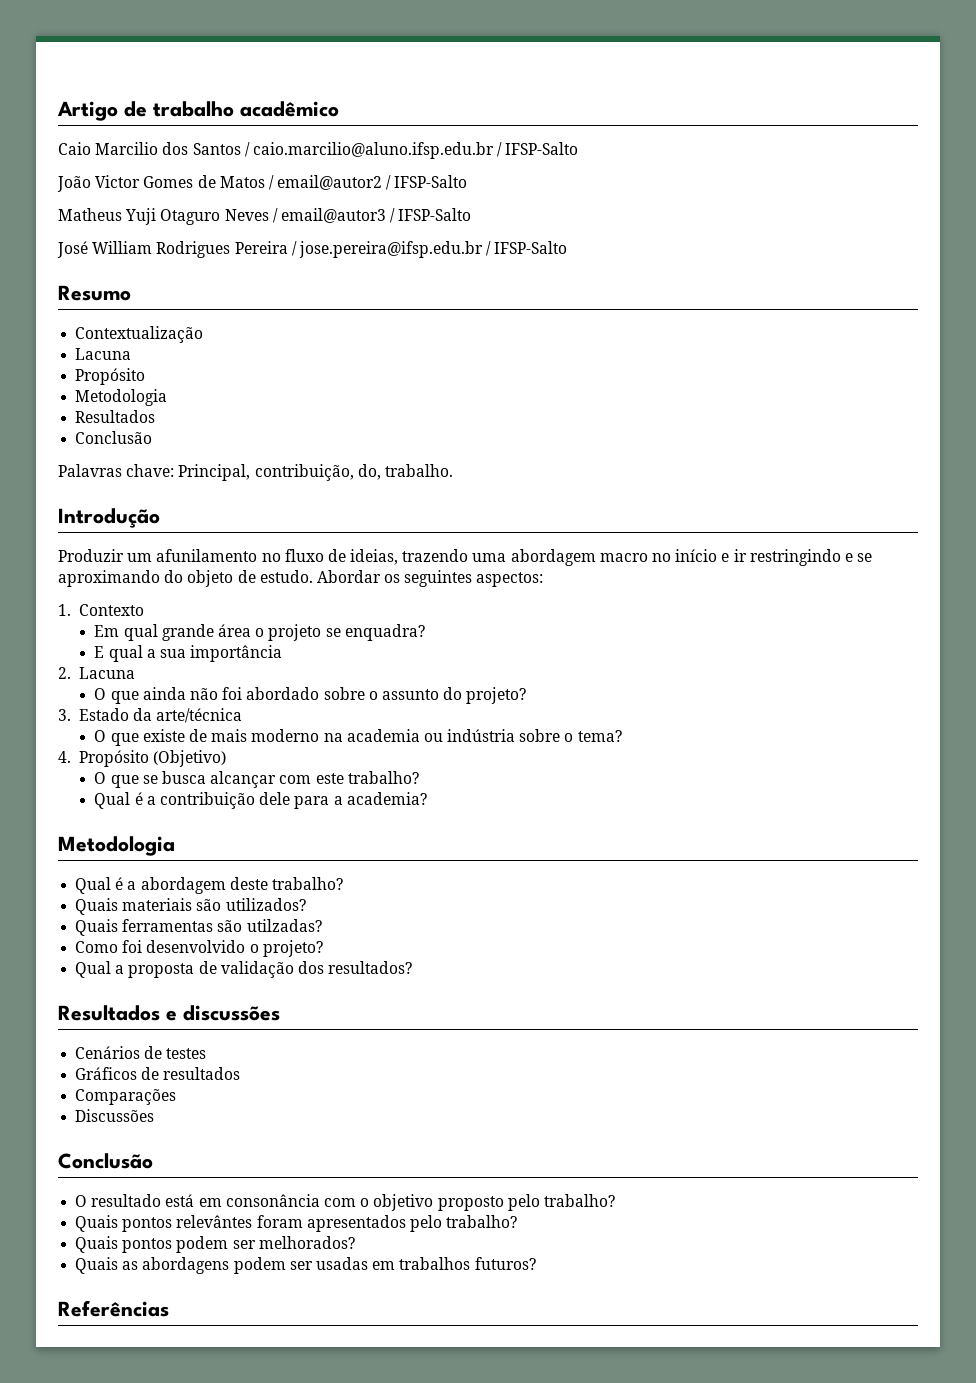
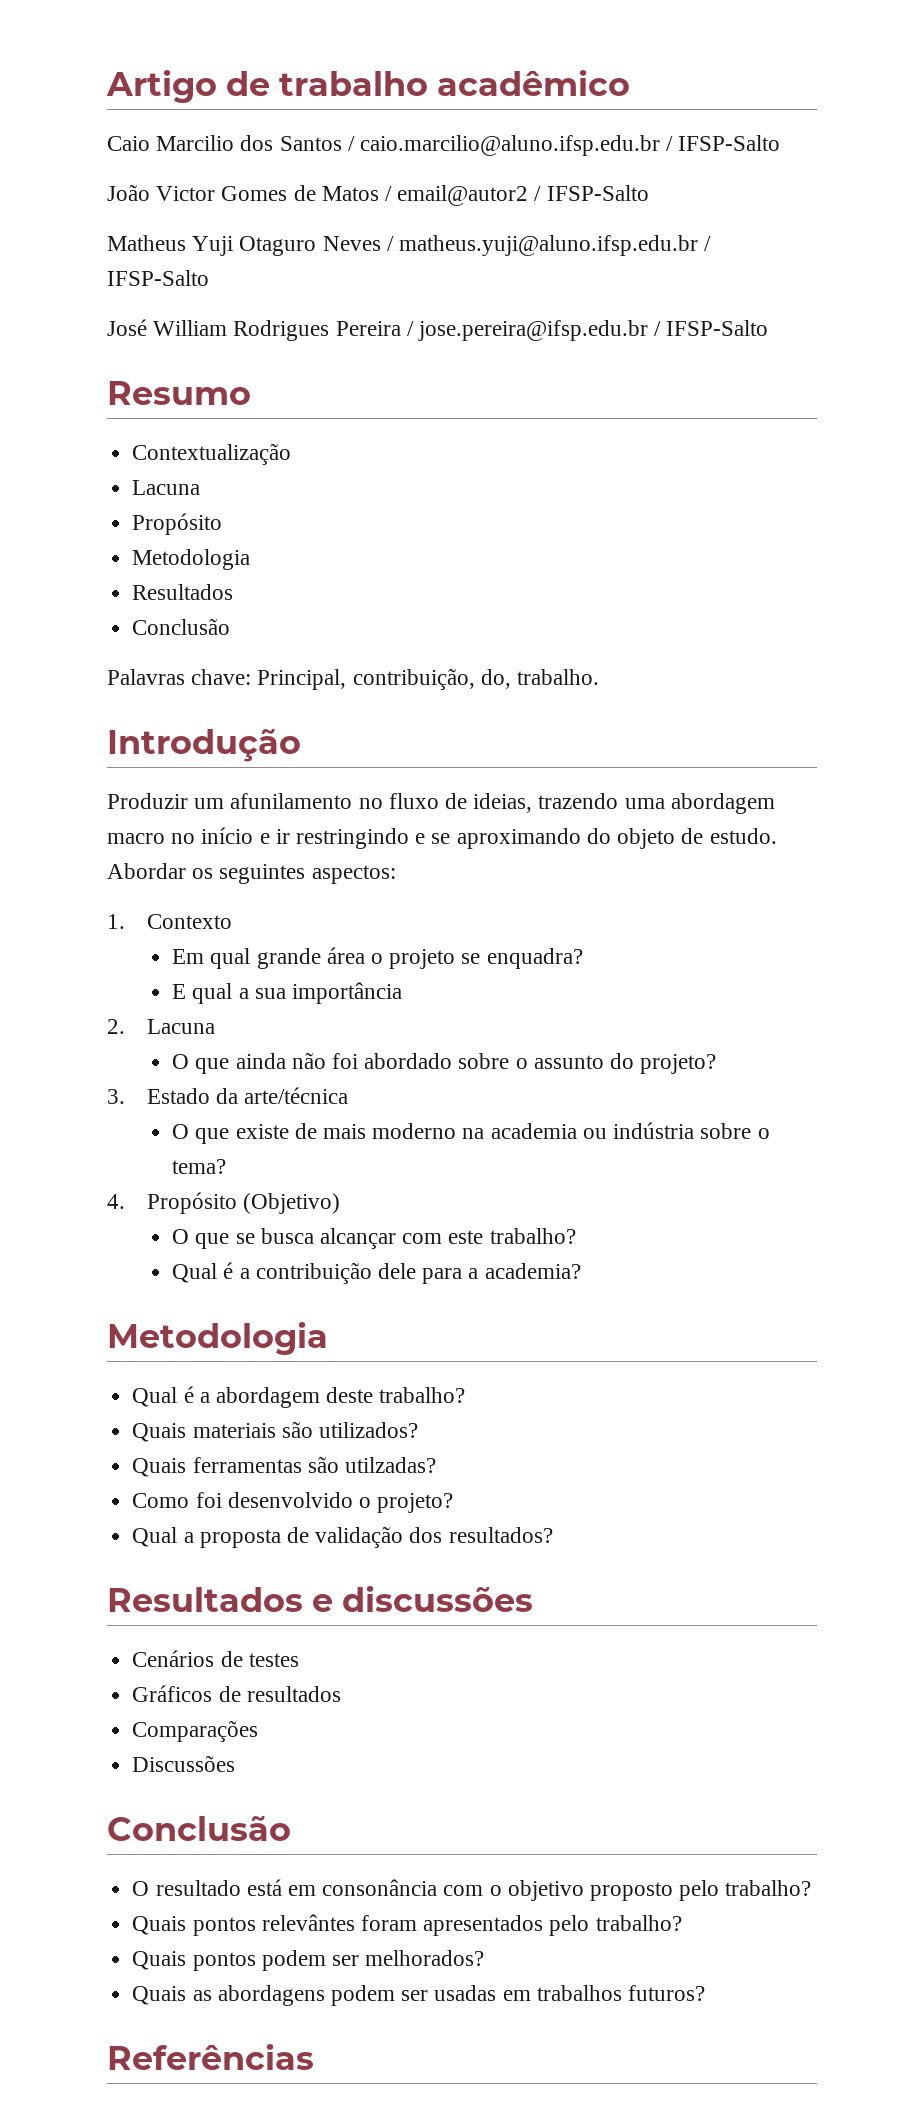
- Matheus Yuji Otaguro Neves / email@autor3 / IFSP-Salto
+ Matheus Yuji Otaguro Neves / matheus.yuji@aluno.ifsp.edu.br / IFSP-Salto

